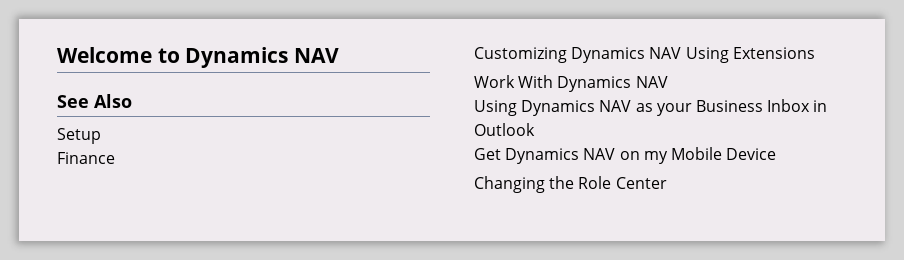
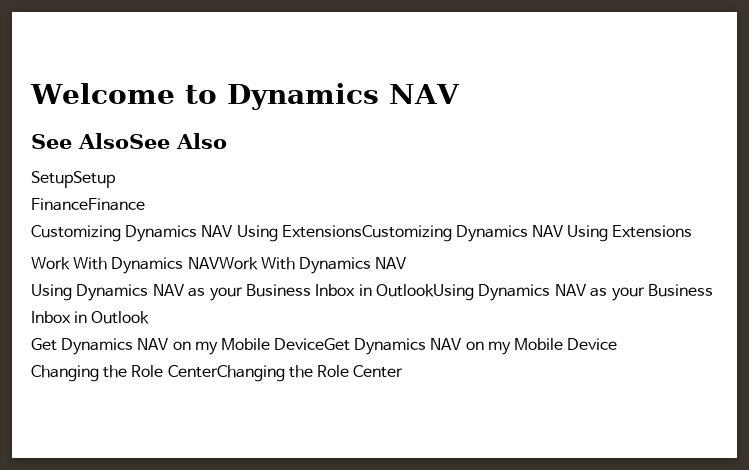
- See Also
+ See AlsoSee Also
- Setup
- Finance
+ SetupSetup
+ FinanceFinance
- Customizing Dynamics NAV Using Extensions
+ Customizing Dynamics NAV Using ExtensionsCustomizing Dynamics NAV Using Extensions
- Work With Dynamics NAV
+ Work With Dynamics NAVWork With Dynamics NAV
- Using Dynamics NAV as your Business Inbox in Outlook
+ Using Dynamics NAV as your Business Inbox in OutlookUsing Dynamics NAV as your Business Inbox in Outlook
- Get Dynamics NAV on my Mobile Device
+ Get Dynamics NAV on my Mobile DeviceGet Dynamics NAV on my Mobile Device
- Changing the Role Center
+ Changing the Role CenterChanging the Role Center

